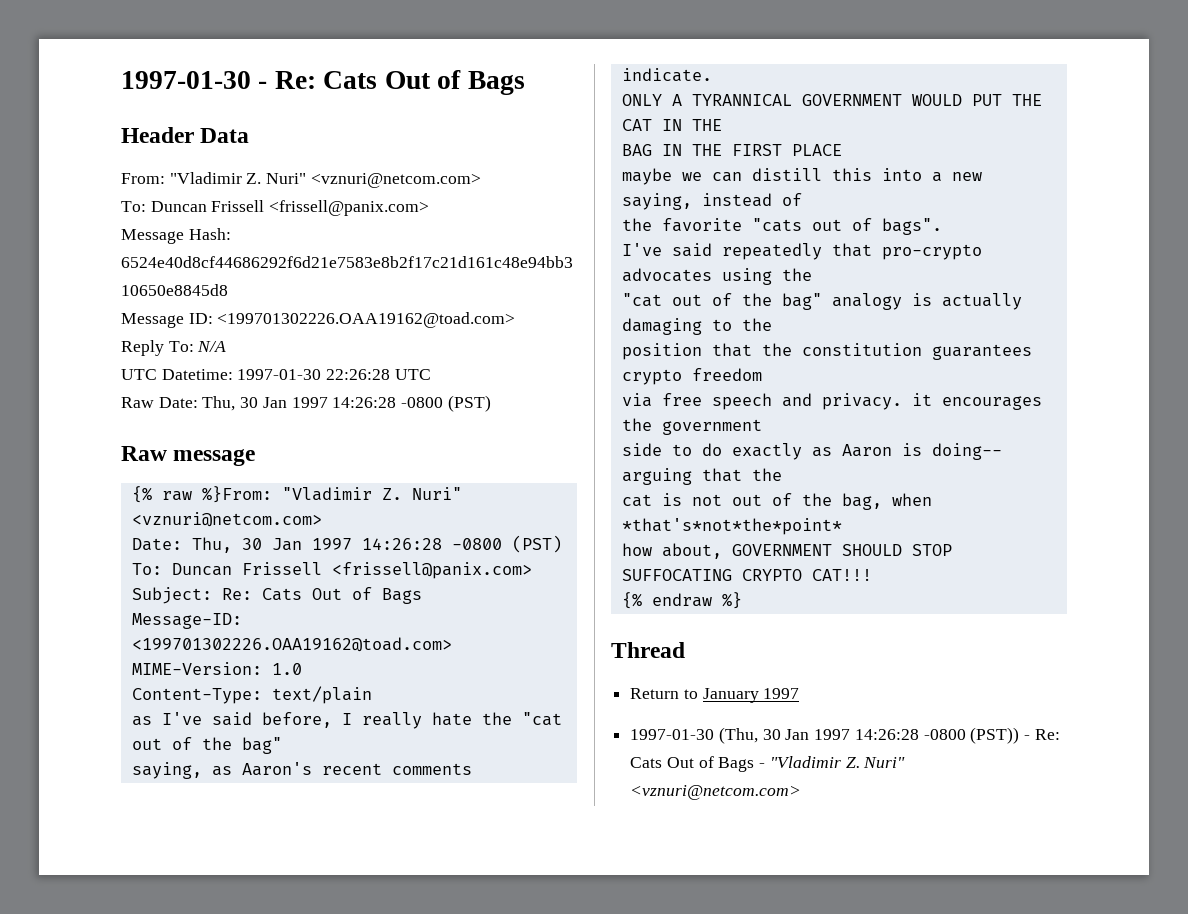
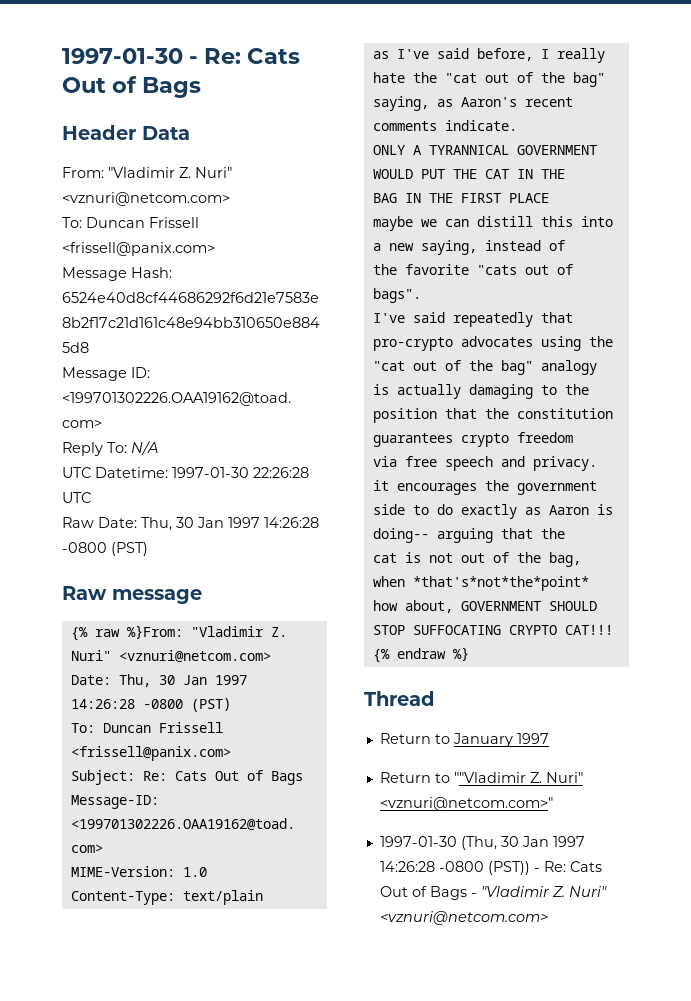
+ Return to ""Vladimir Z. Nuri" <vznuri@netcom.com>"

